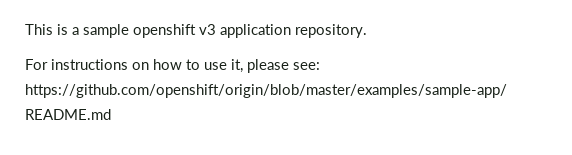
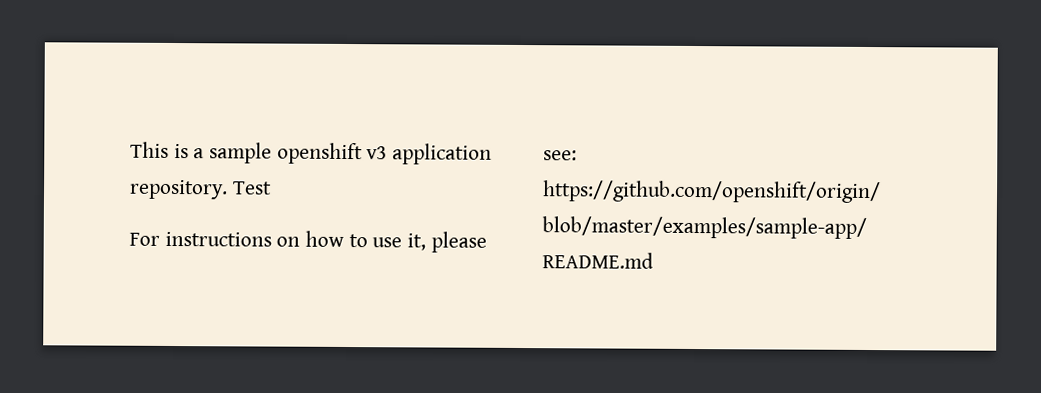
+ Test

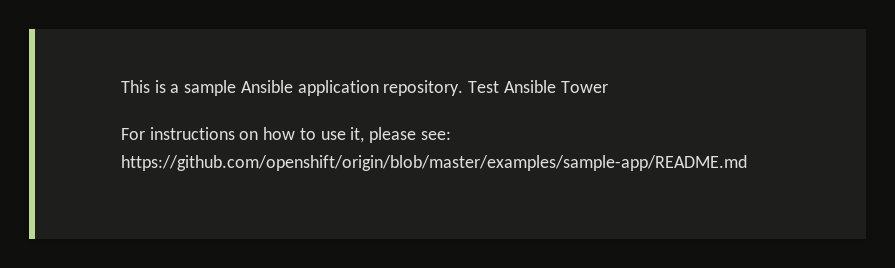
- This is a sample openshift v3 application repository.
+ This is a sample Ansible application repository.
- Test
+ Test Ansible Tower

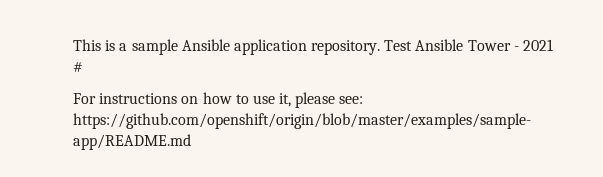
- Test Ansible Tower
+ Test Ansible Tower - 2021 #

